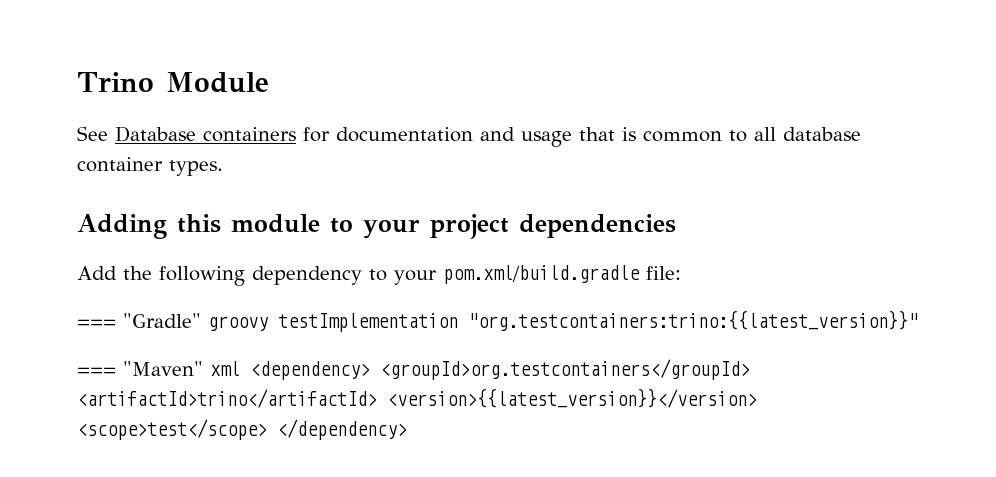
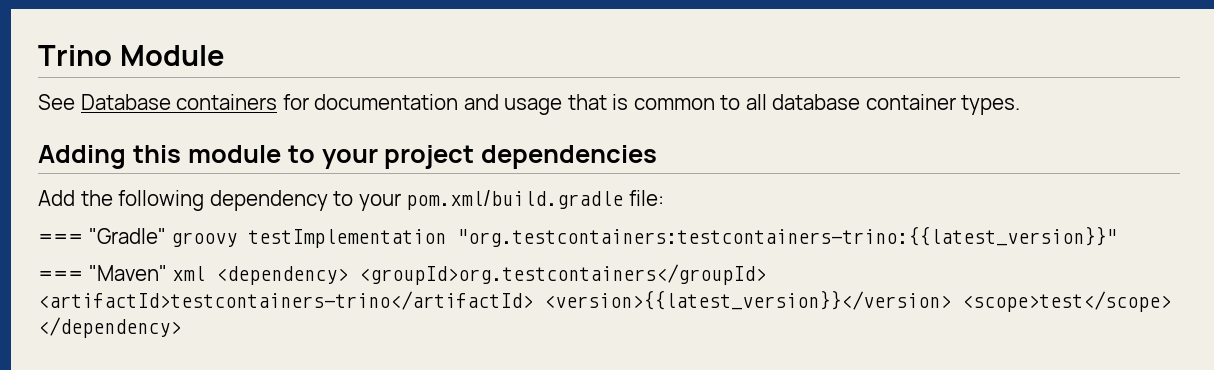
- === "Gradle" groovy testImplementation "org.testcontainers:trino:{{latest_version}}"
+ === "Gradle" groovy testImplementation "org.testcontainers:testcontainers-trino:{{latest_version}}"
- === "Maven" xml <dependency> <groupId>org.testcontainers</groupId> <artifactId>trino</artifactId> <version>{{latest_version}}</version> <scope>test</scope> </dependency>
+ === "Maven" xml <dependency> <groupId>org.testcontainers</groupId> <artifactId>testcontainers-trino</artifactId> <version>{{latest_version}}</version> <scope>test</scope> </dependency>

